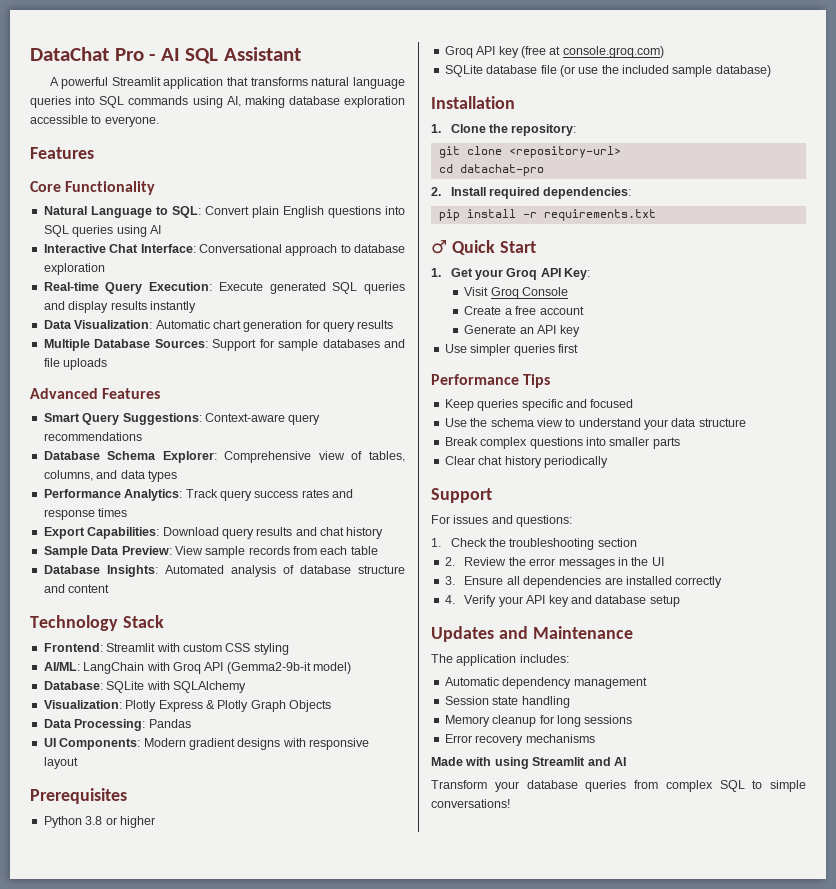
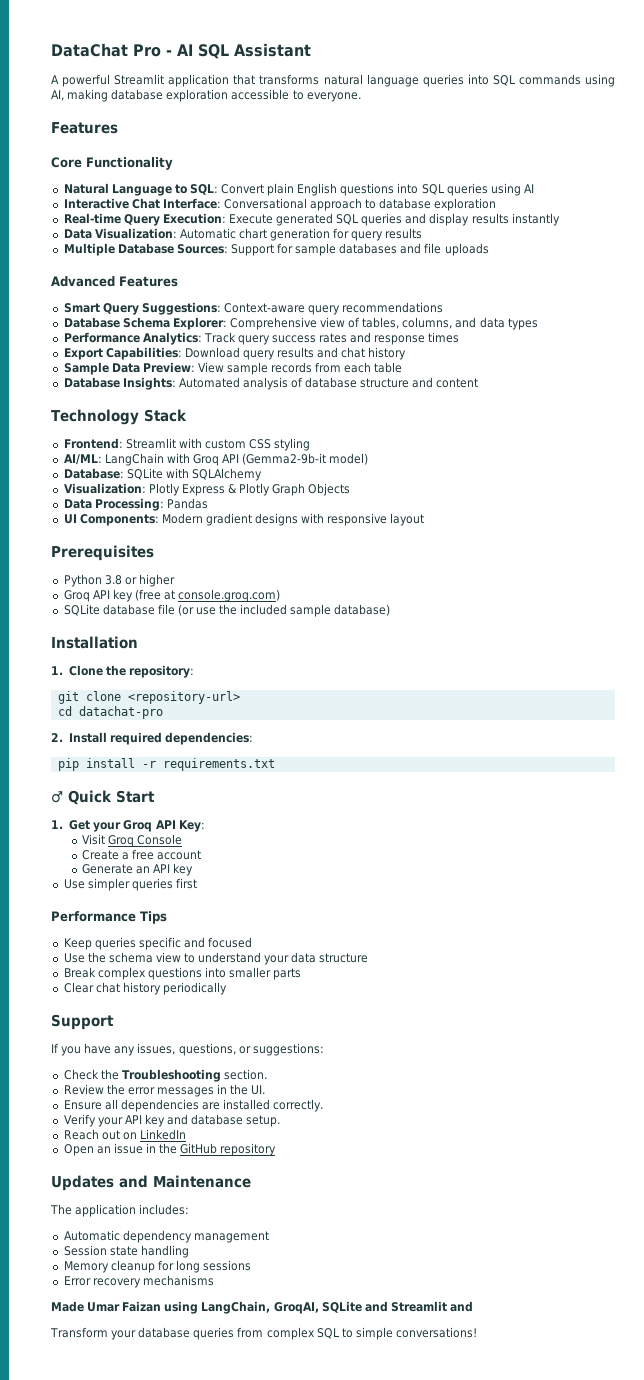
- For issues and questions:
- 1. Check the troubleshooting section
- 2. Review the error messages in the UI
- 3. Ensure all dependencies are installed correctly
- 4. Verify your API key and database setup
+ If you have any issues, questions, or suggestions:
+ Check the Troubleshooting section.
+ Review the error messages in the UI.
+ Ensure all dependencies are installed correctly.
+ Verify your API key and database setup.
+ Reach out on LinkedIn
+ Open an issue in the GitHub repository
- Made with using Streamlit and AI
+ Made Umar Faizan using LangChain, GroqAI, SQLite and Streamlit and

